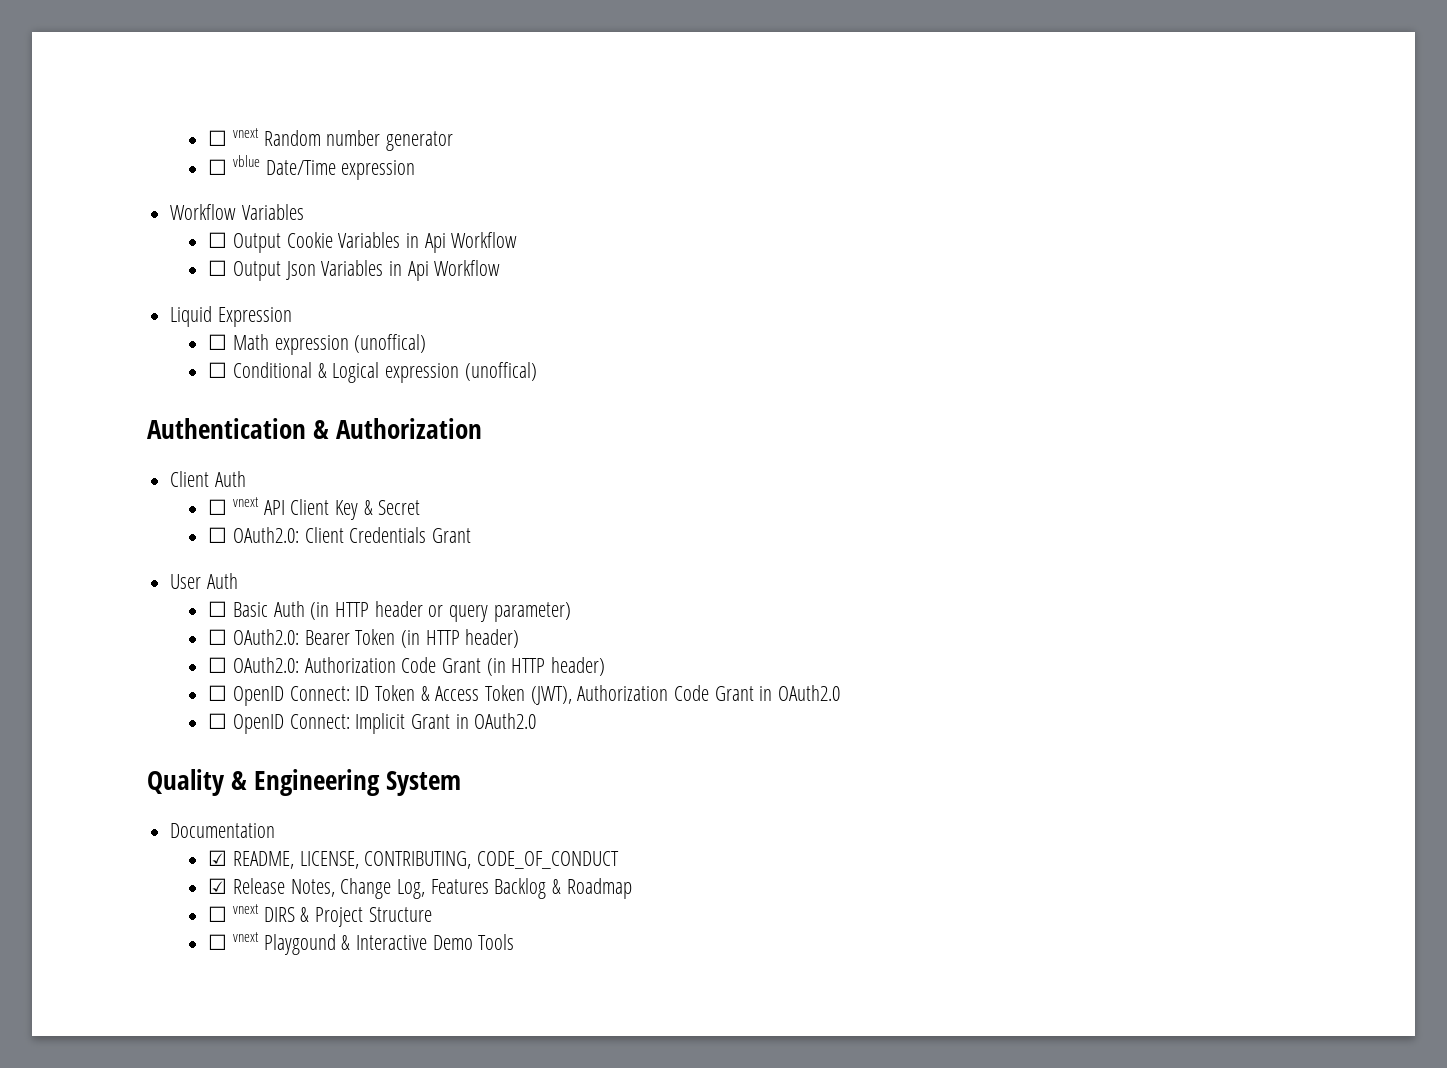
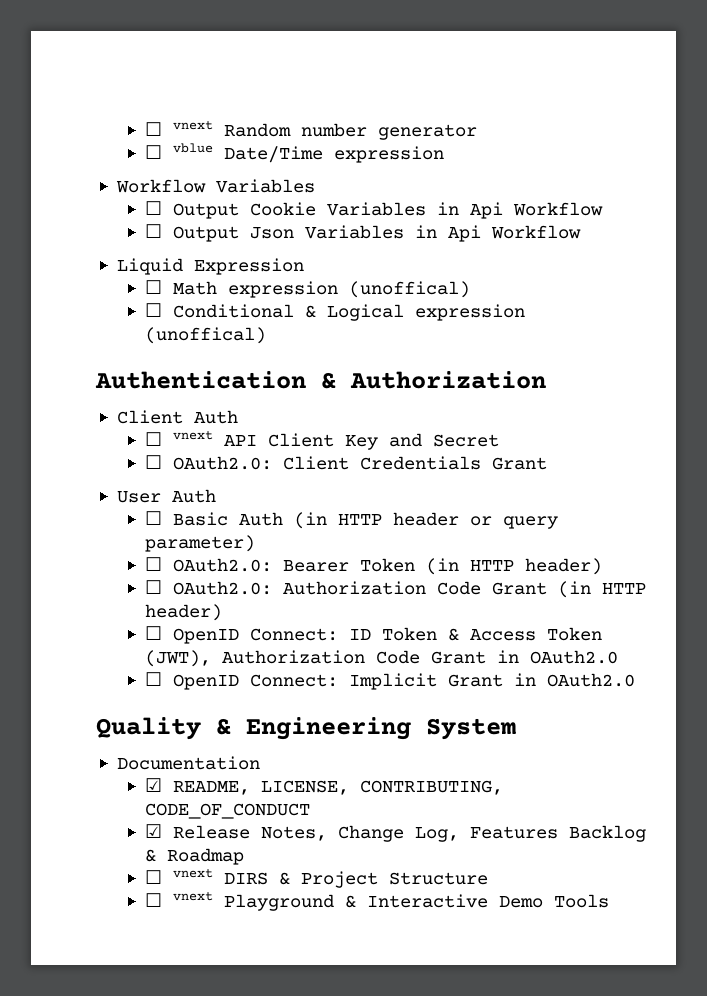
- ☐ vnext API Client Key & Secret
+ ☐ vnext API Client Key and Secret
- ☐ vnext Playgound & Interactive Demo Tools
+ ☐ vnext Playground & Interactive Demo Tools

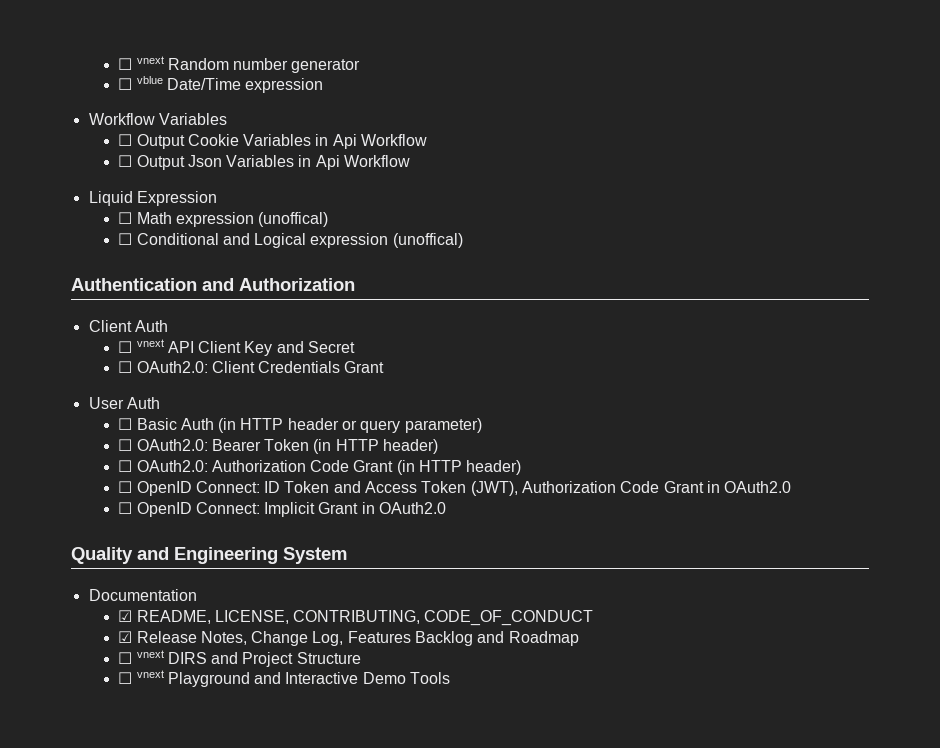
- ☐ Conditional & Logical expression (unoffical)
+ ☐ Conditional and Logical expression (unoffical)
- Authentication & Authorization
+ Authentication and Authorization
- ☐ OpenID Connect: ID Token & Access Token (JWT), Authorization Code Grant in OAuth2.0
+ ☐ OpenID Connect: ID Token and Access Token (JWT), Authorization Code Grant in OAuth2.0
- Quality & Engineering System
+ Quality and Engineering System
- ☑ Release Notes, Change Log, Features Backlog & Roadmap
+ ☑ Release Notes, Change Log, Features Backlog and Roadmap
- ☐ vnext DIRS & Project Structure
+ ☐ vnext DIRS and Project Structure
- ☐ vnext Playground & Interactive Demo Tools
+ ☐ vnext Playground and Interactive Demo Tools

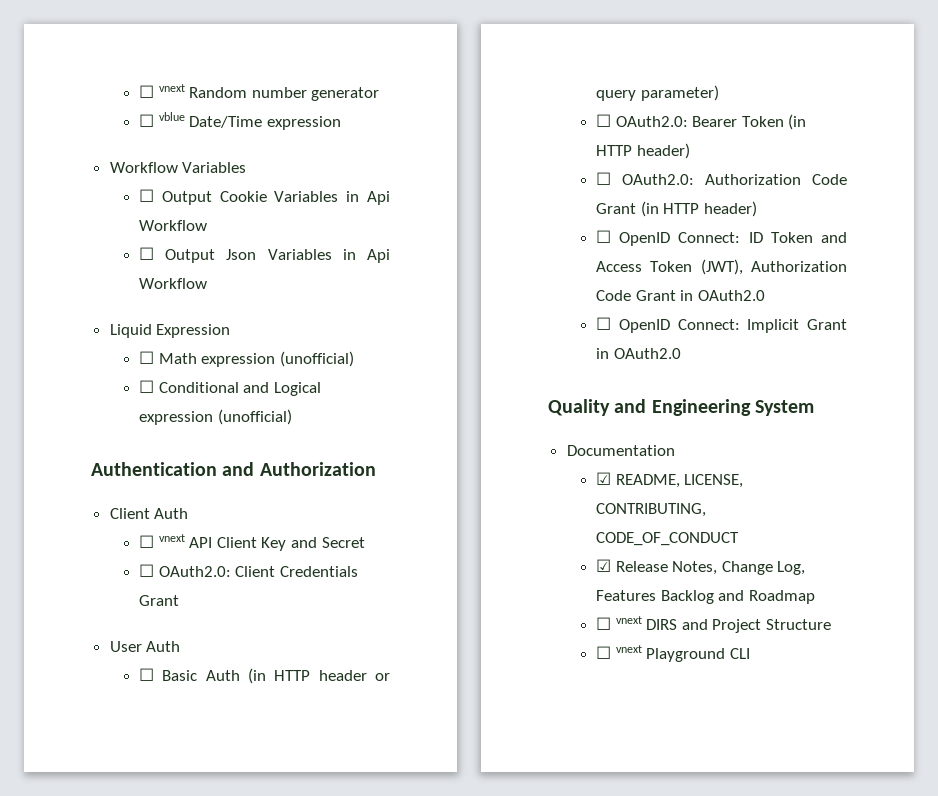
- ☐ Math expression (unoffical)
+ ☐ Math expression (unofficial)
- ☐ Conditional and Logical expression (unoffical)
+ ☐ Conditional and Logical expression (unofficial)
- ☐ vnext Playground and Interactive Demo Tools
+ ☐ vnext Playground CLI

